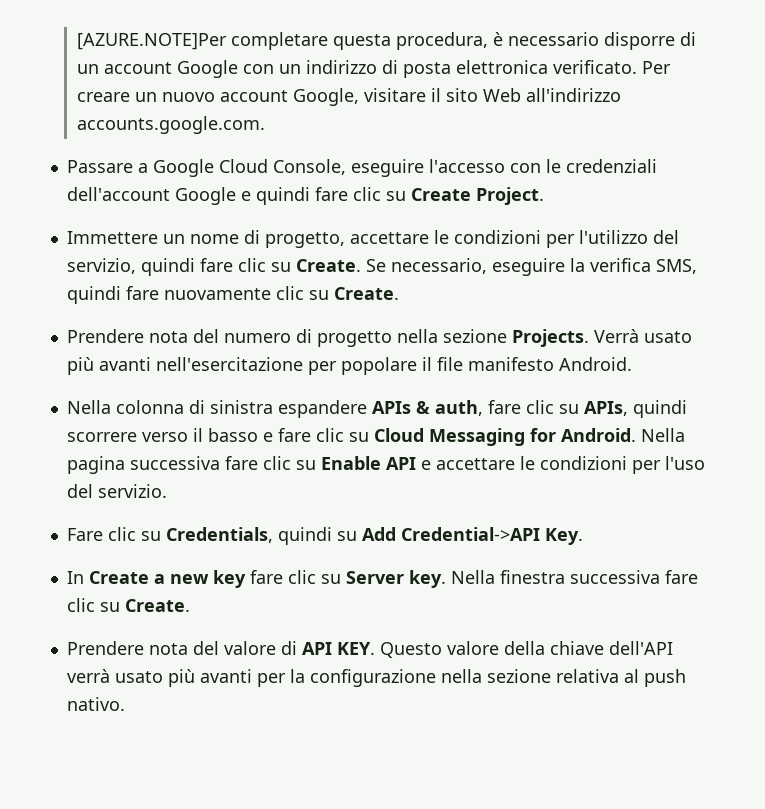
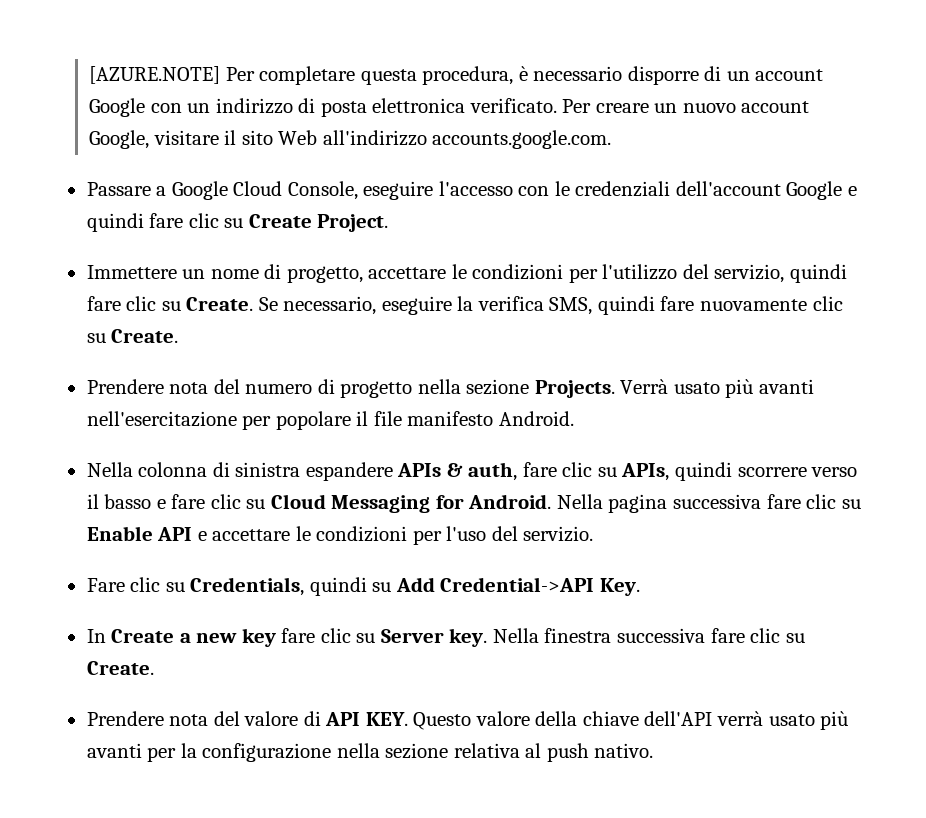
- [AZURE.NOTE]Per completare questa procedura, è necessario disporre di un account Google con un indirizzo di posta elettronica verificato.
+ [AZURE.NOTE] Per completare questa procedura, è necessario disporre di un account Google con un indirizzo di posta elettronica verificato.

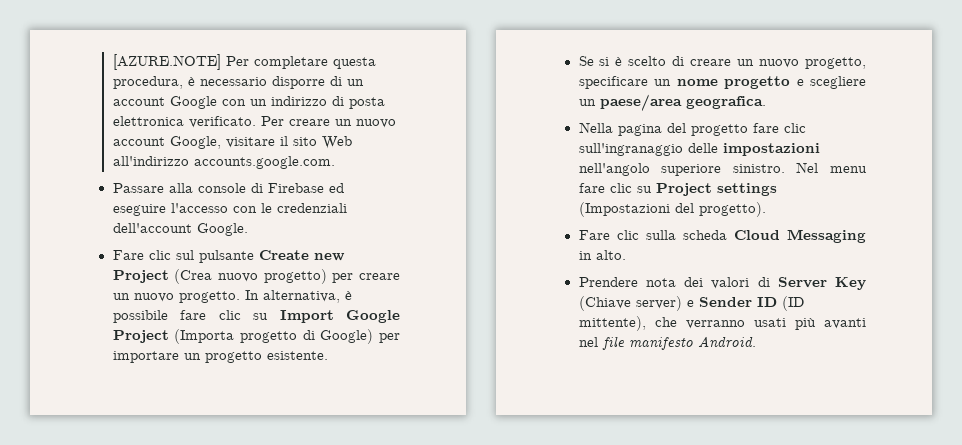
- Passare a Google Cloud Console, eseguire l'accesso con le credenziali dell'account Google e quindi fare clic su Create Project.
- Immettere un nome di progetto, accettare le condizioni per l'utilizzo del servizio, quindi fare clic su Create. Se necessario, eseguire la verifica SMS, quindi fare nuovamente clic su Create.
- Prendere nota del numero di progetto nella sezione Projects. Verrà usato più avanti nell'esercitazione per popolare il file manifesto Android.
- Nella colonna di sinistra espandere APIs & auth, fare clic su APIs, quindi scorrere verso il basso e fare clic su Cloud Messaging for Android. Nella pagina successiva fare clic su Enable API e accettare le condizioni per l'uso del servizio.
- Fare clic su Credentials, quindi su Add Credential->API Key.
- In Create a new key fare clic su Server key. Nella finestra successiva fare clic su Create.
- Prendere nota del valore di API KEY. Questo valore della chiave dell'API verrà usato più avanti per la configurazione nella sezione relativa al push nativo.
+ Passare alla console di Firebase ed eseguire l'accesso con le credenziali dell'account Google.
+ Fare clic sul pulsante Create new Project (Crea nuovo progetto) per creare un nuovo progetto. In alternativa, è possibile fare clic su Import Google Project (Importa progetto di Google) per importare un progetto esistente.
+ Se si è scelto di creare un nuovo progetto, specificare un nome progetto e scegliere un paese/area geografica.
+ Nella pagina del progetto fare clic sull'ingranaggio delle impostazioni nell'angolo superiore sinistro. Nel menu fare clic su Project settings (Impostazioni del progetto).
+ Fare clic sulla scheda Cloud Messaging in alto.
+ Prendere nota dei valori di Server Key (Chiave server) e Sender ID (ID mittente), che verranno usati più avanti nel file manifesto Android.

